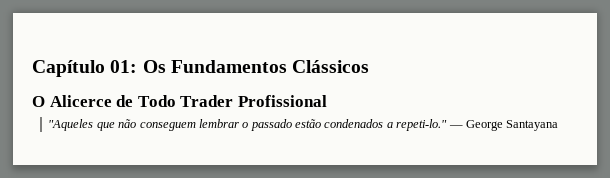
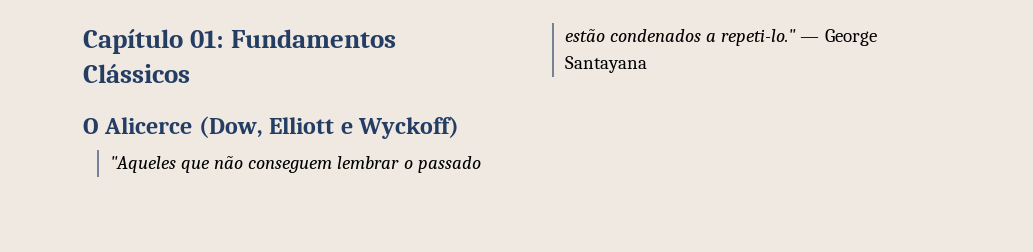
- Capítulo 01: Os Fundamentos Clássicos
+ Capítulo 01: Fundamentos Clássicos
- O Alicerce de Todo Trader Profissional
+ O Alicerce (Dow, Elliott e Wyckoff)

